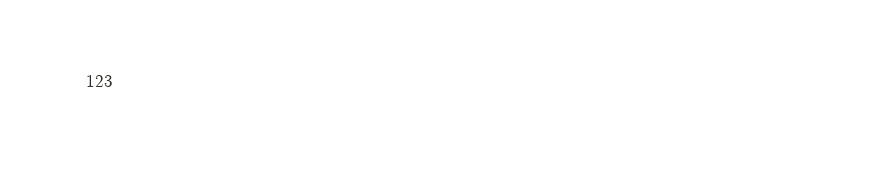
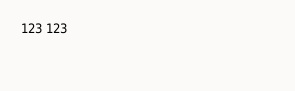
- 123
+ 123 123

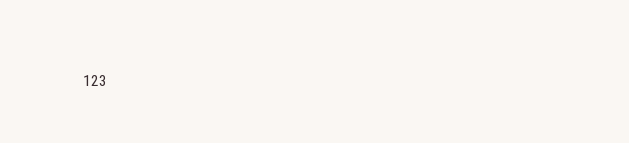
- 123 123
+ 123

